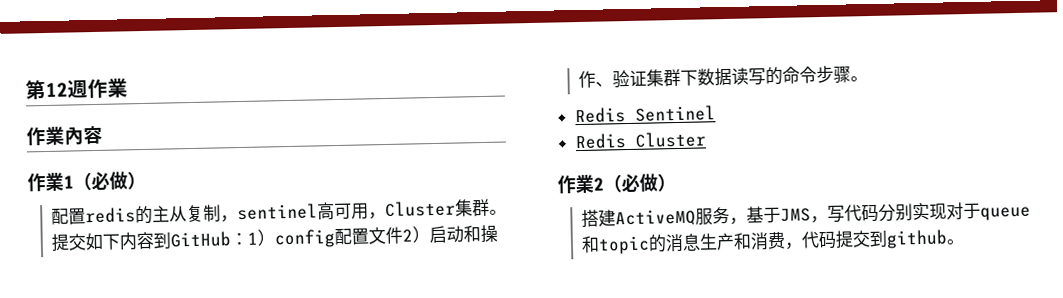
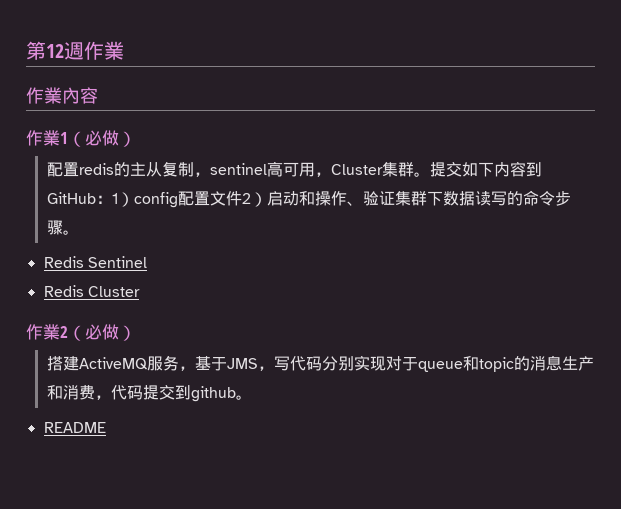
+ README

